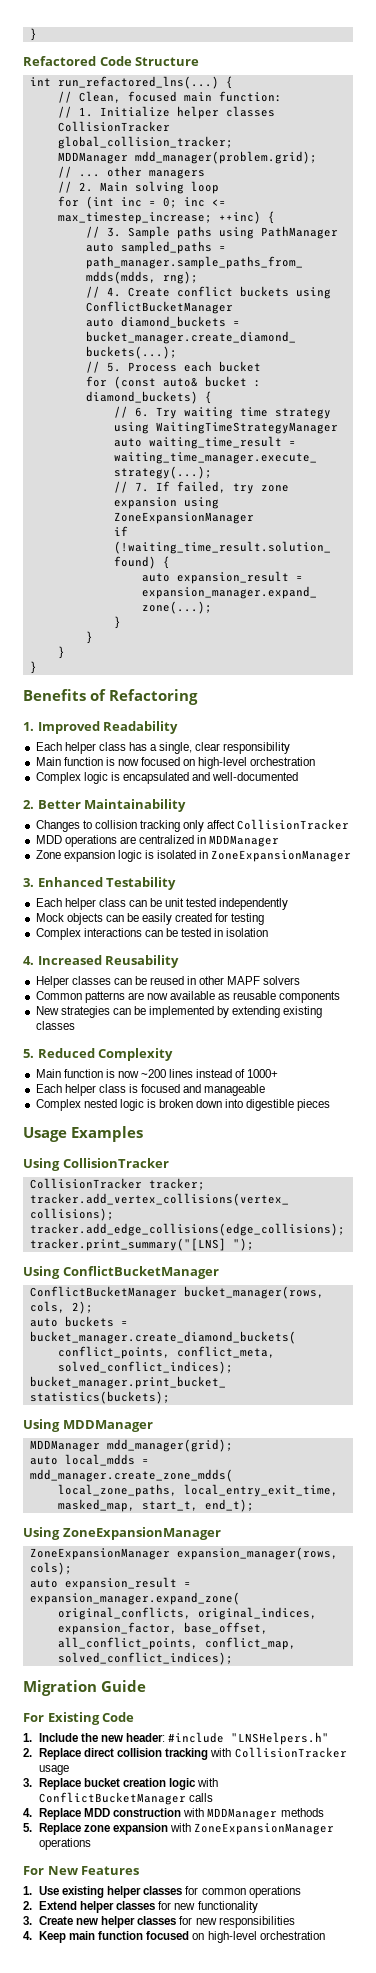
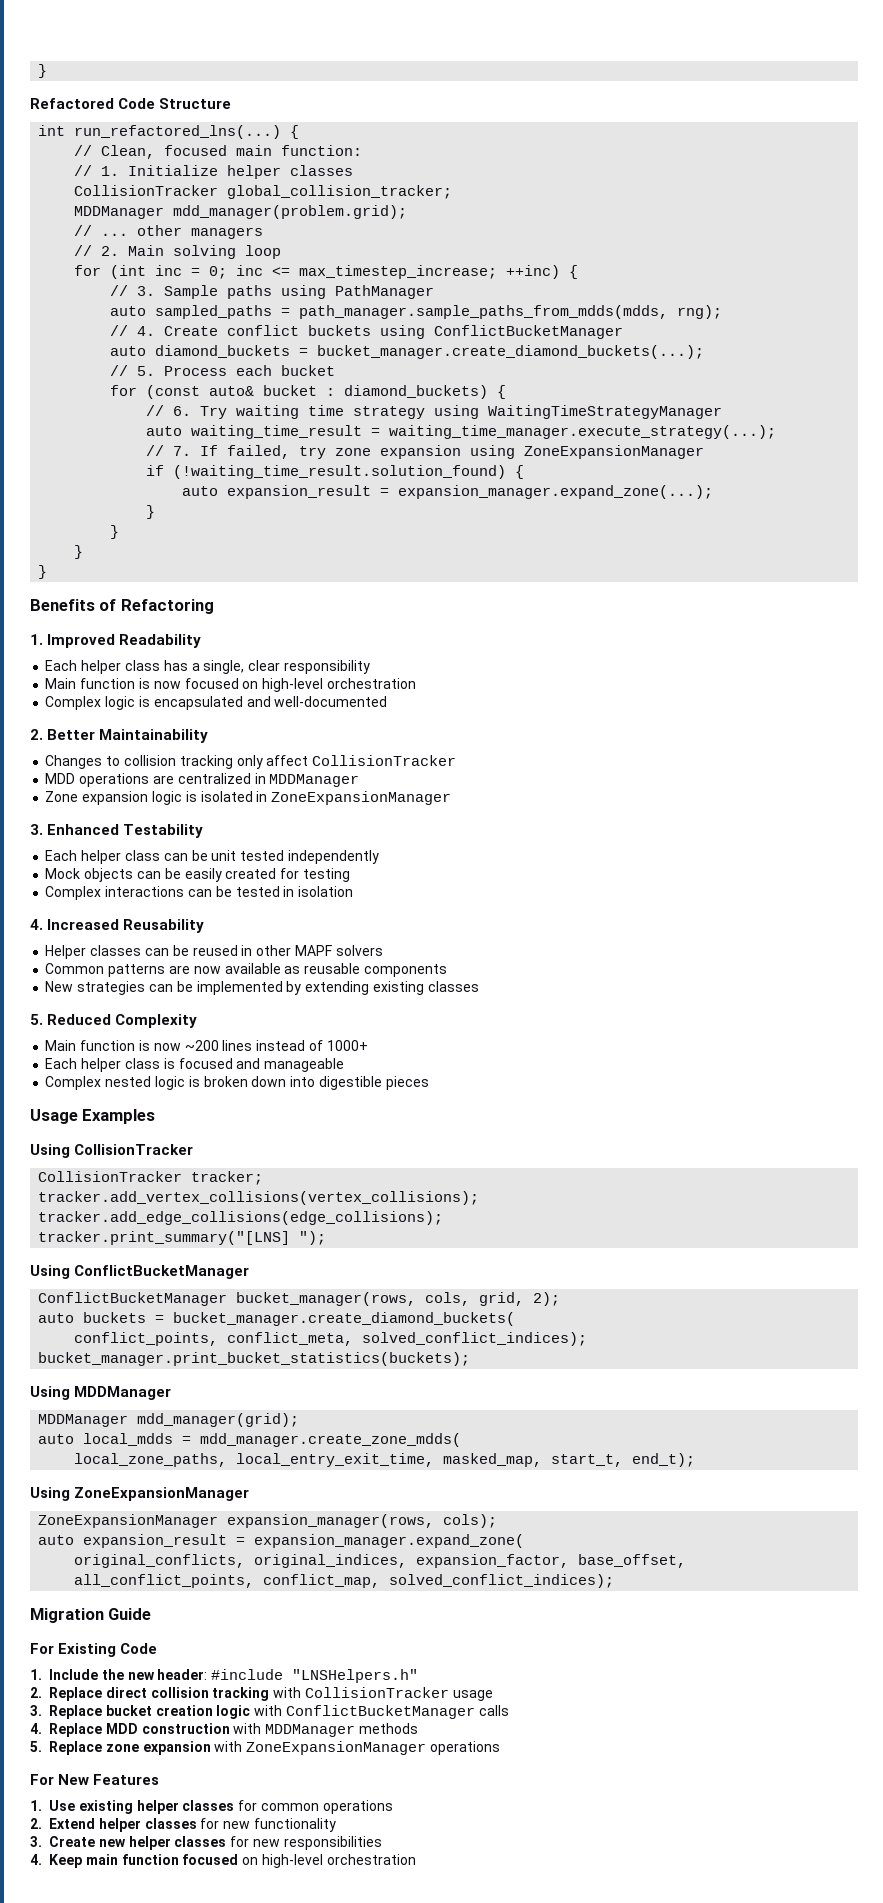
- ConflictBucketManager bucket_manager(rows, cols, 2);
+ ConflictBucketManager bucket_manager(rows, cols, grid, 2);

